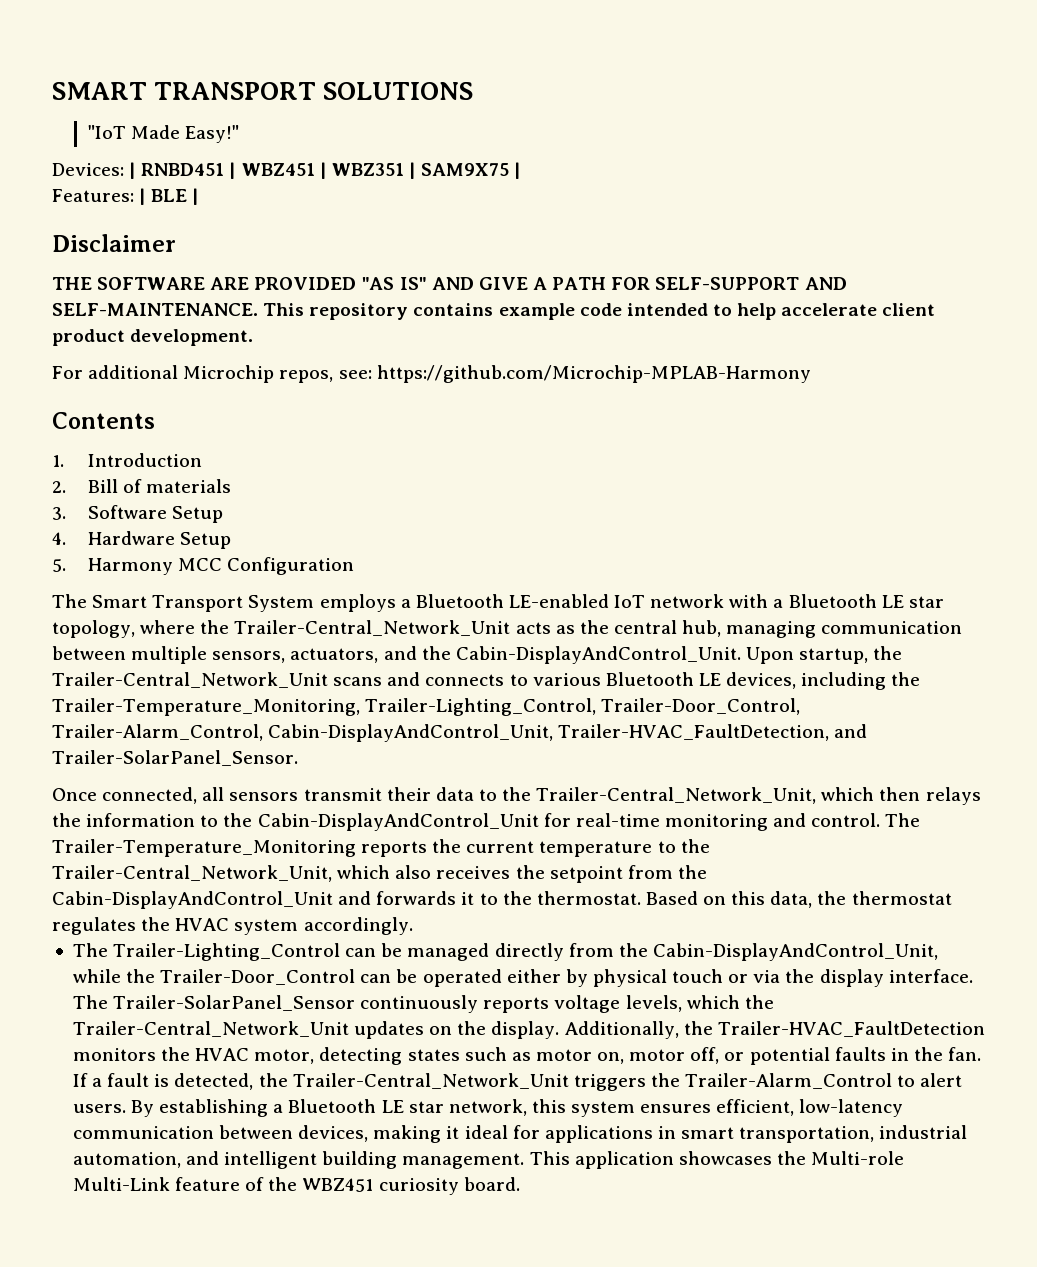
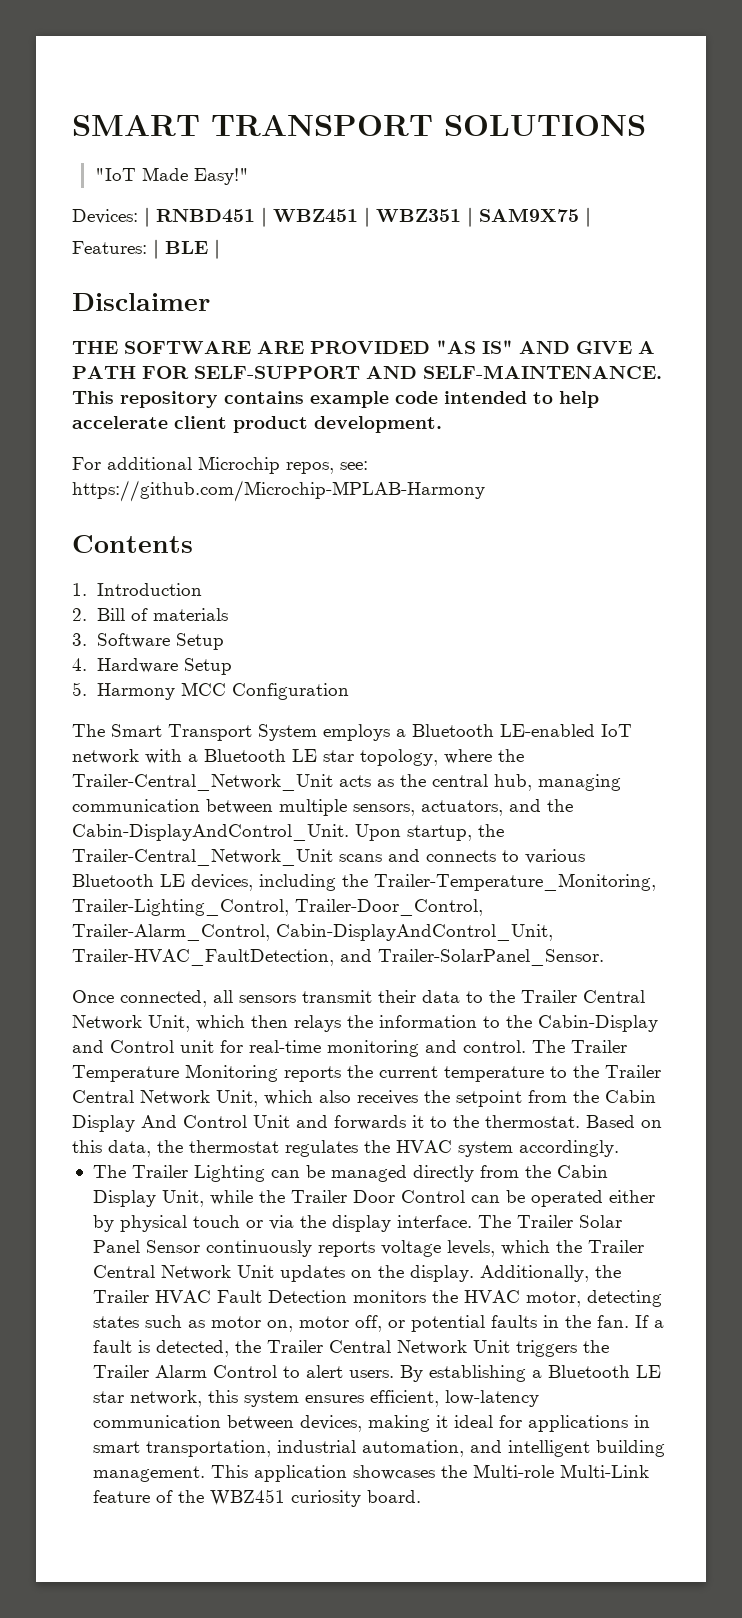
- Once connected, all sensors transmit their data to the Trailer-Central_Network_Unit, which then relays the information to the Cabin-DisplayAndControl_Unit for real-time monitoring and control.
+ Once connected, all sensors transmit their data to the Trailer Central Network Unit, which then relays the information to the Cabin-Display and Control unit for real-time monitoring and control.
- The Trailer-Temperature_Monitoring reports the current temperature to the Trailer-Central_Network_Unit, which also receives the setpoint from the Cabin-DisplayAndControl_Unit and forwards it to the thermostat.
+ The Trailer Temperature Monitoring reports the current temperature to the Trailer Central Network Unit, which also receives the setpoint from the Cabin Display And Control Unit and forwards it to the thermostat.
- The Trailer-Lighting_Control can be managed directly from the Cabin-DisplayAndControl_Unit, while the Trailer-Door_Control can be operated either by physical touch or via the display interface.
+ The Trailer Lighting can be managed directly from the Cabin Display Unit, while the Trailer Door Control can be operated either by physical touch or via the display interface.
- The Trailer-SolarPanel_Sensor continuously reports voltage levels, which the Trailer-Central_Network_Unit updates on the display.
+ The Trailer Solar Panel Sensor continuously reports voltage levels, which the Trailer Central Network Unit updates on the display.
- Additionally, the Trailer-HVAC_FaultDetection monitors the HVAC motor, detecting states such as motor on, motor off, or potential faults in the fan.
+ Additionally, the Trailer HVAC Fault Detection monitors the HVAC motor, detecting states such as motor on, motor off, or potential faults in the fan.
- If a fault is detected, the Trailer-Central_Network_Unit triggers the Trailer-Alarm_Control to alert users.
+ If a fault is detected, the Trailer Central Network Unit triggers the Trailer Alarm Control to alert users.

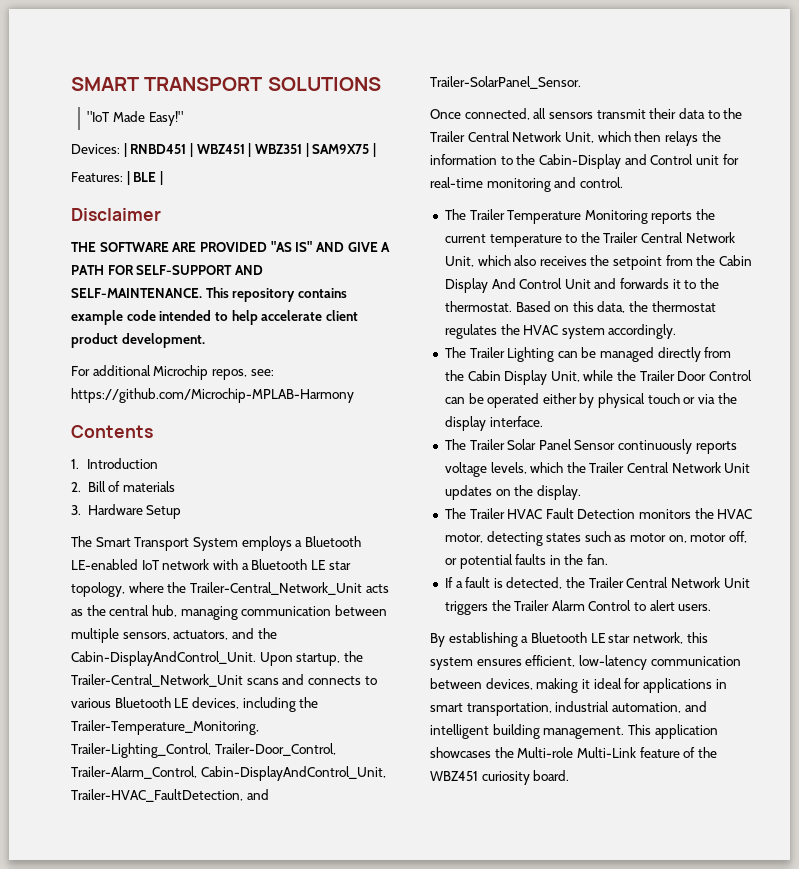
- 3. Software Setup
- 4. Hardware Setup
+ 3. Hardware Setup
- 5. Harmony MCC Configuration
- Once connected, all sensors transmit their data to the Trailer Central Network Unit, which then relays the information to the Cabin-Display and Control unit for real-time monitoring and control. The Trailer Temperature Monitoring reports the current temperature to the Trailer Central Network Unit, which also receives the setpoint from the Cabin Display And Control Unit and forwards it to the thermostat.
+ Once connected, all sensors transmit their data to the Trailer Central Network Unit, which then relays the information to the Cabin-Display and Control unit for real-time monitoring and control.
+ The Trailer Temperature Monitoring reports the current temperature to the Trailer Central Network Unit, which also receives the setpoint from the Cabin Display And Control Unit and forwards it to the thermostat.
- The Trailer Lighting can be managed directly from the Cabin Display Unit, while the Trailer Door Control can be operated either by physical touch or via the display interface. The Trailer Solar Panel Sensor continuously reports voltage levels, which the Trailer Central Network Unit updates on the display. Additionally, the Trailer HVAC Fault Detection monitors the HVAC motor, detecting states such as motor on, motor off, or potential faults in the fan. If a fault is detected, the Trailer Central Network Unit triggers the Trailer Alarm Control to alert users. By establishing a Bluetooth LE star network, this system ensures efficient, low-latency communication between devices, making it ideal for applications in smart transportation, industrial automation, and intelligent building management.
+ The Trailer Lighting can be managed directly from the Cabin Display Unit, while the Trailer Door Control can be operated either by physical touch or via the display interface.
+ The Trailer Solar Panel Sensor continuously reports voltage levels, which the Trailer Central Network Unit updates on the display.
+ The Trailer HVAC Fault Detection monitors the HVAC motor, detecting states such as motor on, motor off, or potential faults in the fan.
+ If a fault is detected, the Trailer Central Network Unit triggers the Trailer Alarm Control to alert users.
+ By establishing a Bluetooth LE star network, this system ensures efficient, low-latency communication between devices, making it ideal for applications in smart transportation, industrial automation, and intelligent building management.

